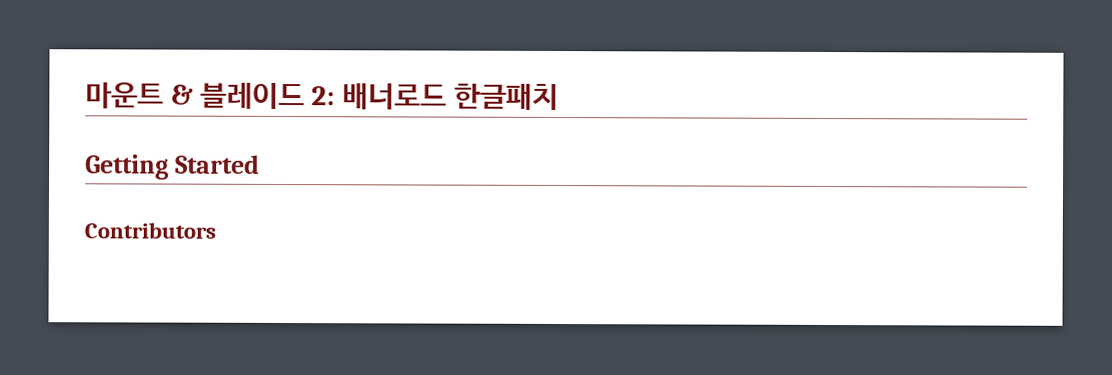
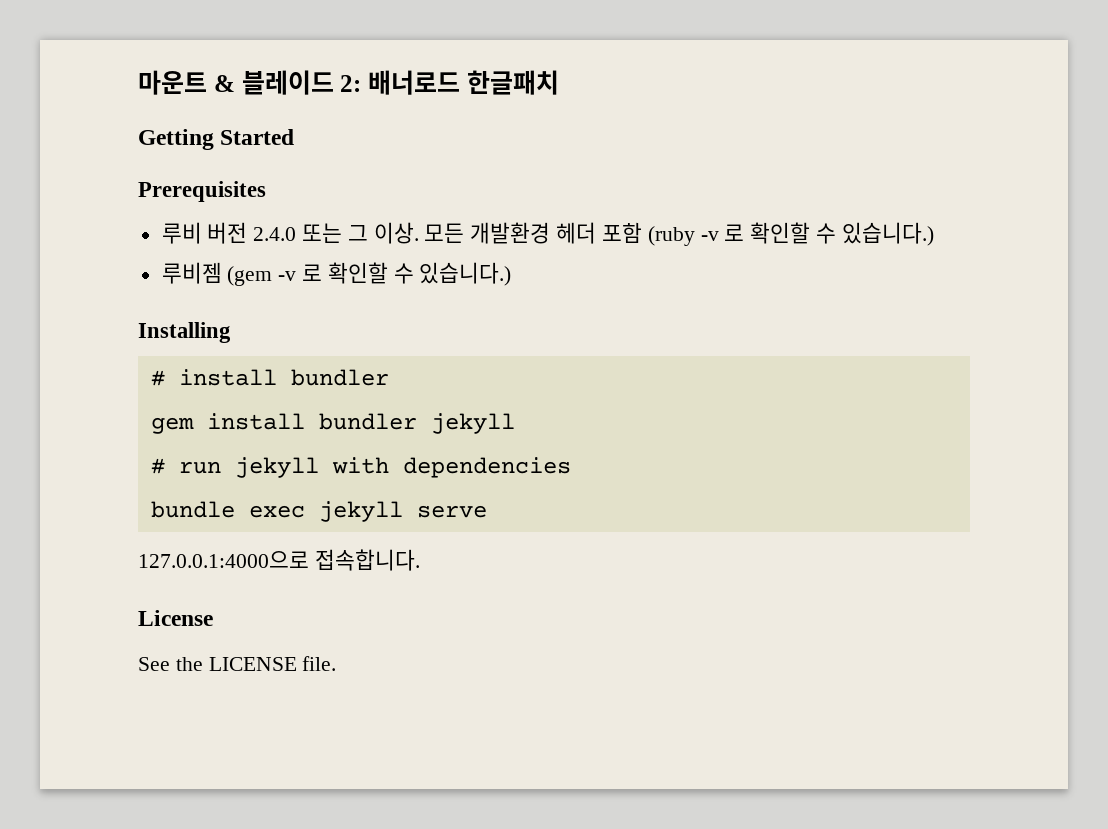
- Contributors
+ Prerequisites
+ 루비 버전 2.4.0 또는 그 이상. 모든 개발환경 헤더 포함 (ruby -v 로 확인할 수 있습니다.)
+ 루비젬 (gem -v 로 확인할 수 있습니다.)
+ Installing
+ # install bundler
+ gem install bundler jekyll
+ # run jekyll with dependencies
+ bundle exec jekyll serve
+ 127.0.0.1:4000으로 접속합니다.
+ License
+ See the LICENSE file.

